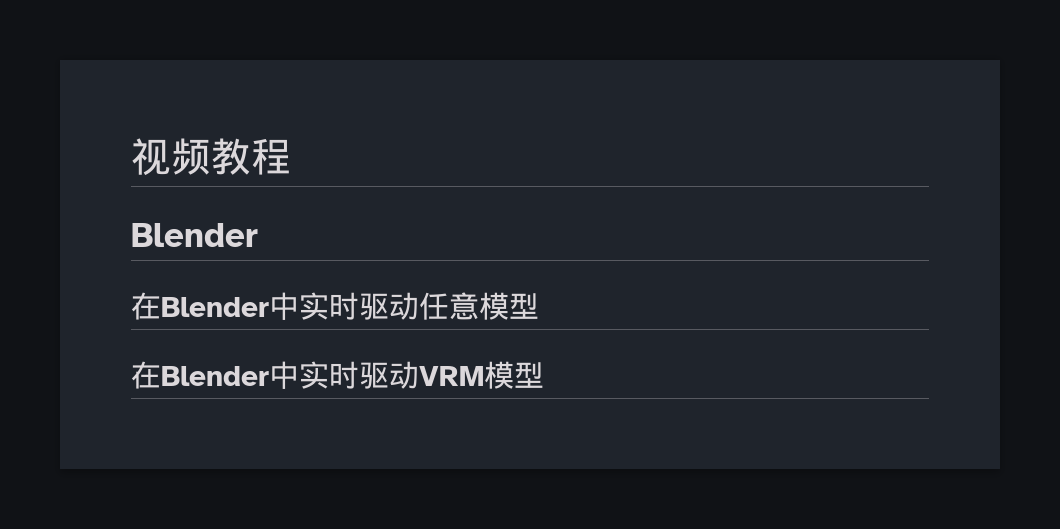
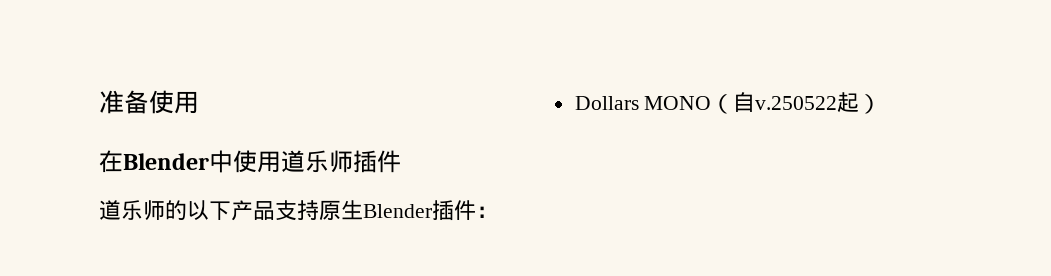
- 视频教程
- Blender
- 在Blender中实时驱动任意模型
- 在Blender中实时驱动VRM模型
+ 准备使用
+ 在Blender中使用道乐师插件
+ 道乐师的以下产品支持原生Blender插件：
+ Dollars MONO（自v.250522起）

